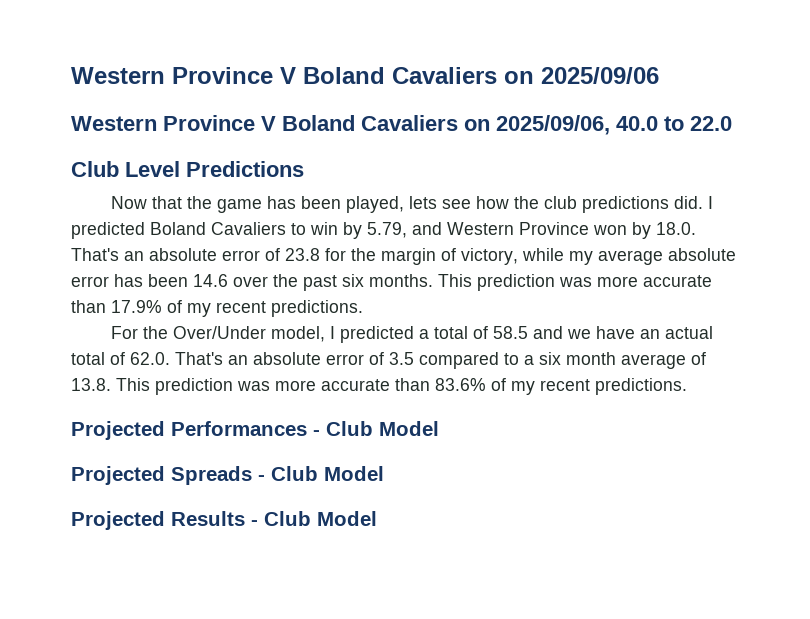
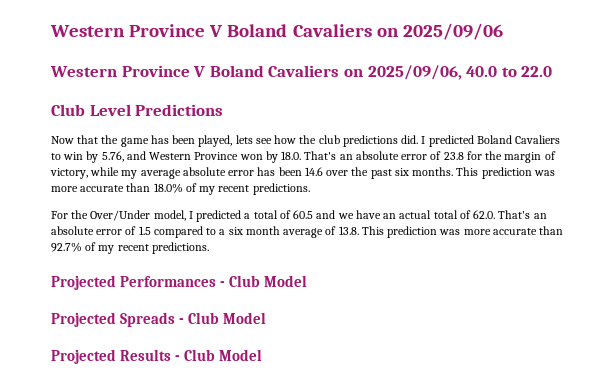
- I predicted Boland Cavaliers to win by 5.79, and Western Province won by 18.0. That's an absolute error of 23.8 for the margin of victory, while my average absolute error has been 14.6 over the past six months.
+ I predicted Boland Cavaliers to win by 5.76, and Western Province won by 18.0. That's an absolute error of 23.8 for the margin of victory, while my average absolute error has been 14.6 over the past six months.
- This prediction was more accurate than 17.9% of my recent predictions.
+ This prediction was more accurate than 18.0% of my recent predictions.
- For the Over/Under model, I predicted a total of 58.5 and we have an actual total of 62.0. That's an absolute error of 3.5 compared to a six month average of 13.8. This prediction was more accurate than 83.6% of my recent predictions.
+ For the Over/Under model, I predicted a total of 60.5 and we have an actual total of 62.0. That's an absolute error of 1.5 compared to a six month average of 13.8. This prediction was more accurate than 92.7% of my recent predictions.

